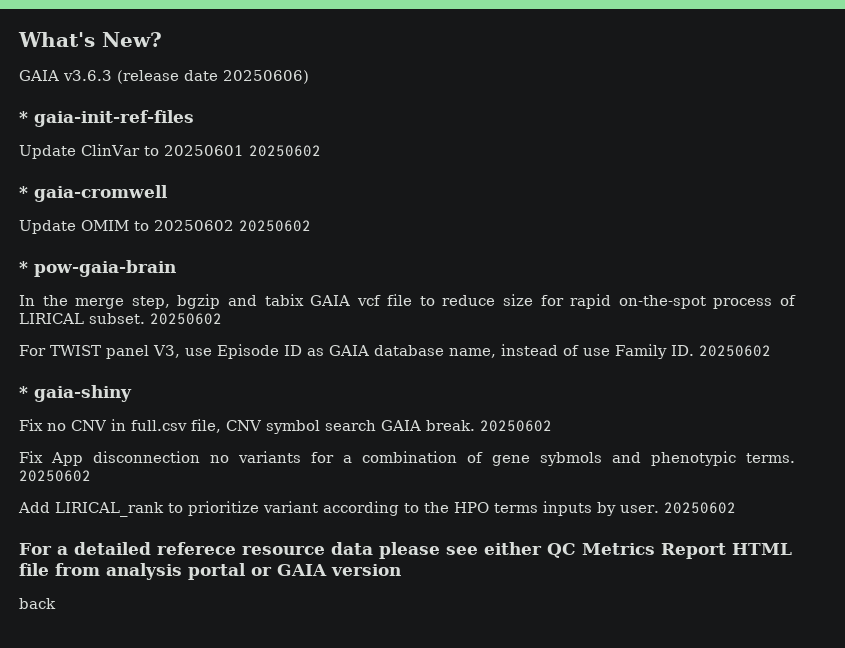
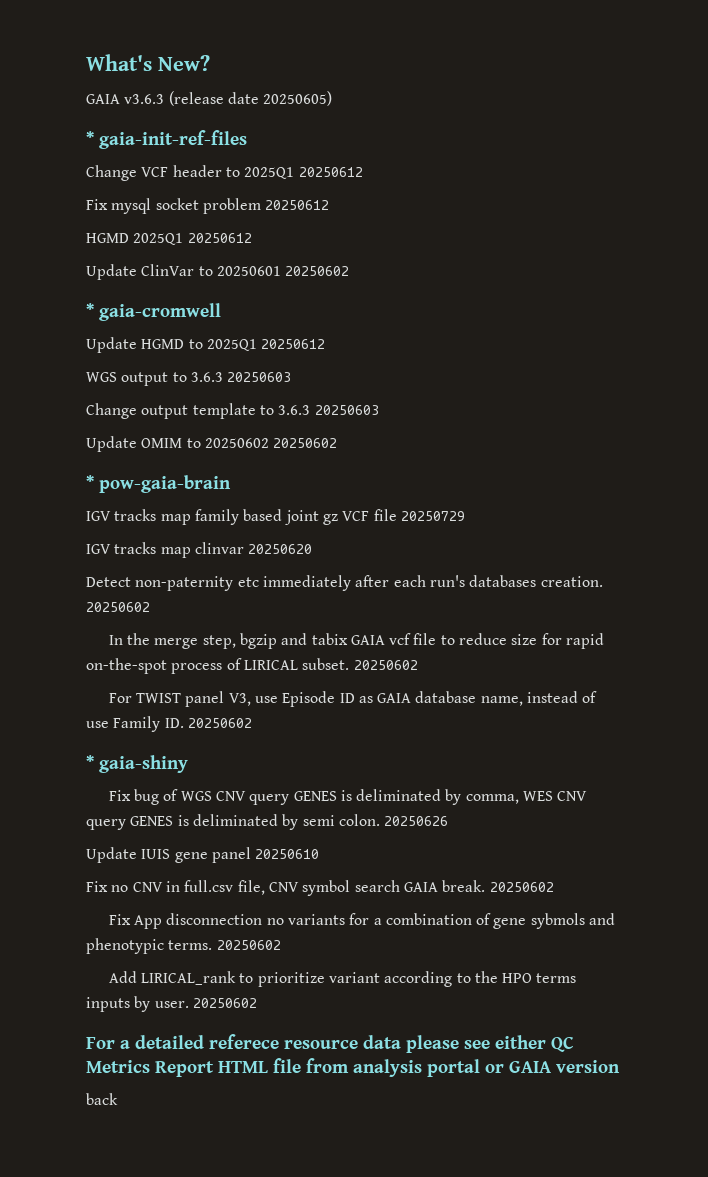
- GAIA v3.6.3 (release date 20250606)
+ GAIA v3.6.3 (release date 20250605)
+ Change VCF header to 2025Q1 20250612
+ Fix mysql socket problem 20250612
+ HGMD 2025Q1 20250612
+ Update HGMD to 2025Q1 20250612
+ WGS output to 3.6.3 20250603
+ Change output template to 3.6.3 20250603
+ IGV tracks map family based joint gz VCF file 20250729
+ IGV tracks map clinvar 20250620
+ Detect non-paternity etc immediately after each run's databases creation. 20250602
+ Fix bug of WGS CNV query GENES is deliminated by comma, WES CNV query GENES is deliminated by semi colon. 20250626
+ Update IUIS gene panel 20250610

